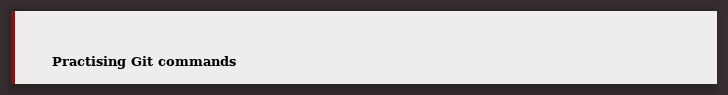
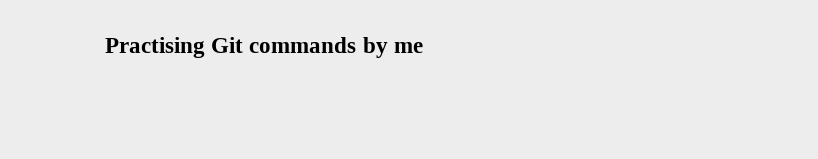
- Practising Git commands
+ Practising Git commands by me

